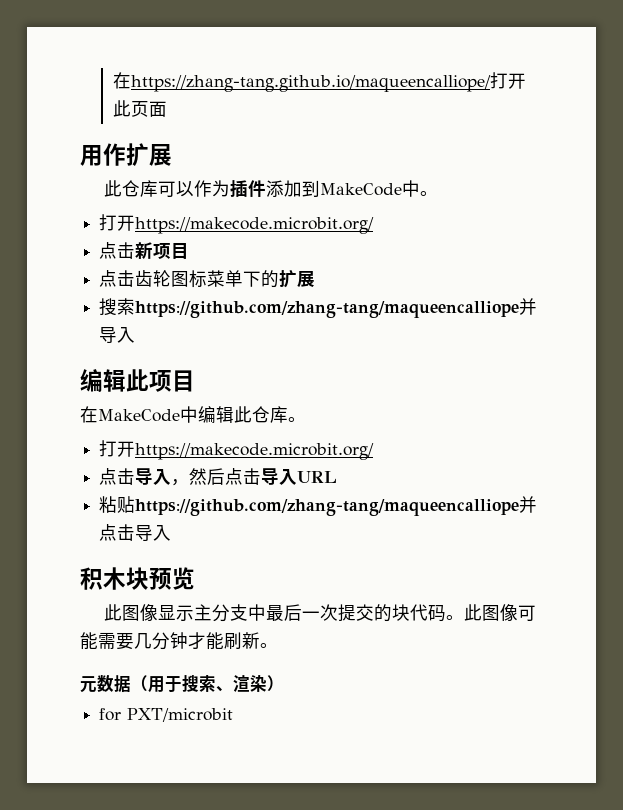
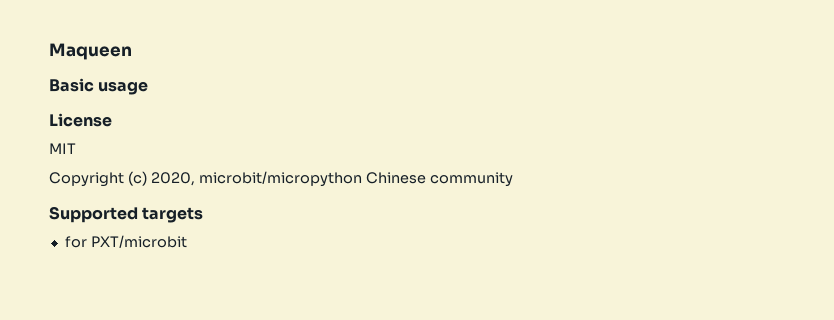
- 在https://zhang-tang.github.io/maqueencalliope/打开此页面
- 用作扩展
- 此仓库可以作为插件添加到MakeCode中。
- 打开https://makecode.microbit.org/
- 点击新项目
- 点击齿轮图标菜单下的扩展
- 搜索https://github.com/zhang-tang/maqueencalliope并导入
- 编辑此项目
- 在MakeCode中编辑此仓库。
- 打开https://makecode.microbit.org/
- 点击导入，然后点击导入URL
- 粘贴https://github.com/zhang-tang/maqueencalliope并点击导入
- 积木块预览
- 此图像显示主分支中最后一次提交的块代码。此图像可能需要几分钟才能刷新。
- 元数据（用于搜索、渲染）
+ Maqueen
+ Basic usage
+ License
+ MIT
+ Copyright (c) 2020, microbit/micropython Chinese community
+ Supported targets

